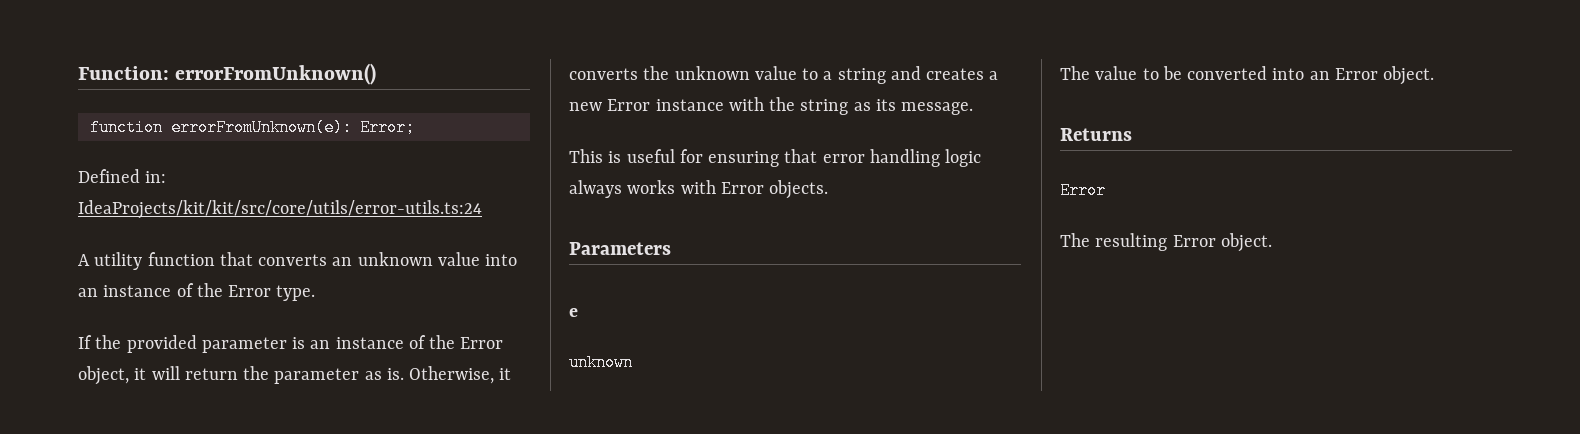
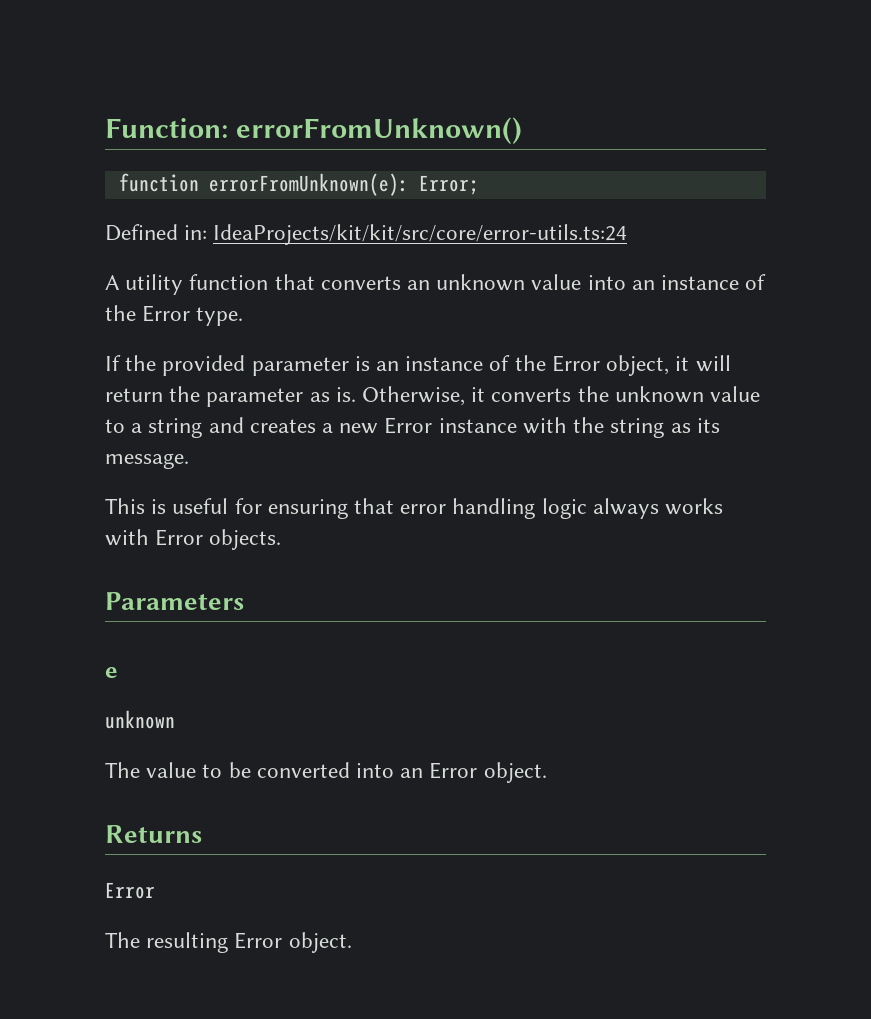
- Defined in: IdeaProjects/kit/kit/src/core/utils/error-utils.ts:24
+ Defined in: IdeaProjects/kit/kit/src/core/error-utils.ts:24

